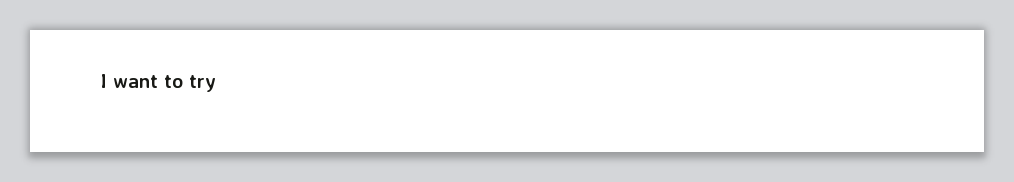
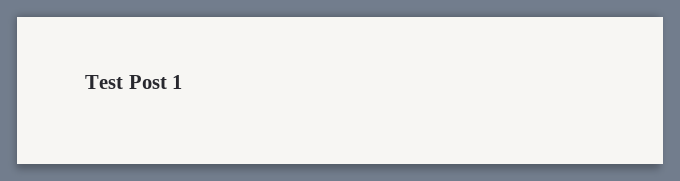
- I want to try
+ Test Post 1

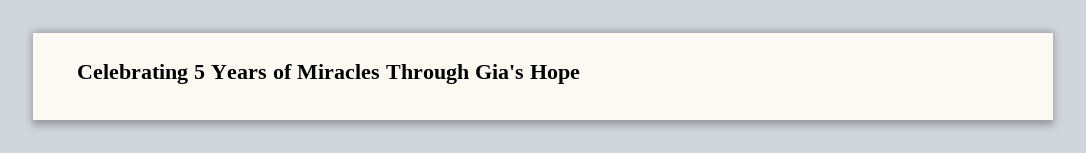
- Test Post 1
+ Celebrating 5 Years of Miracles Through Gia's Hope

